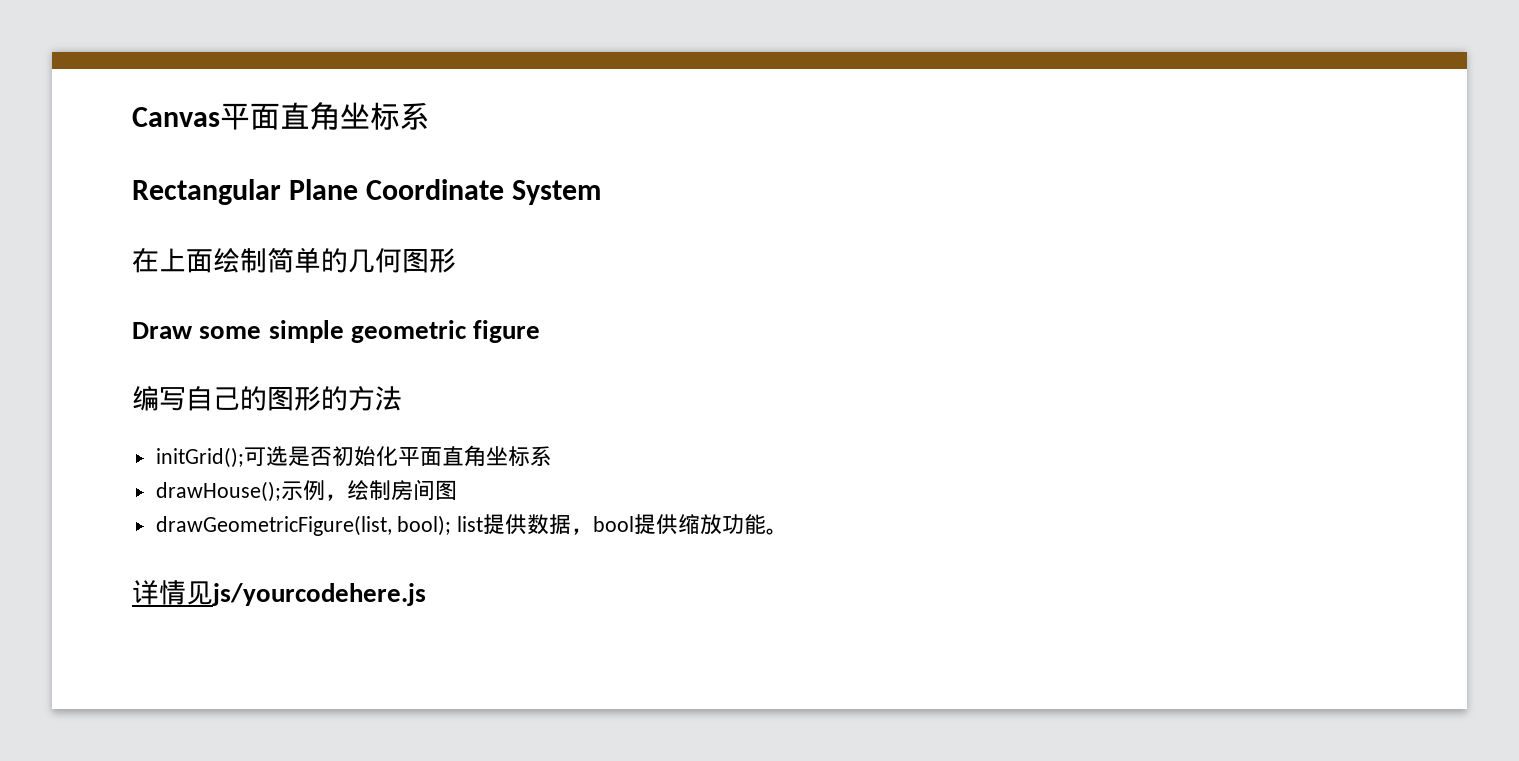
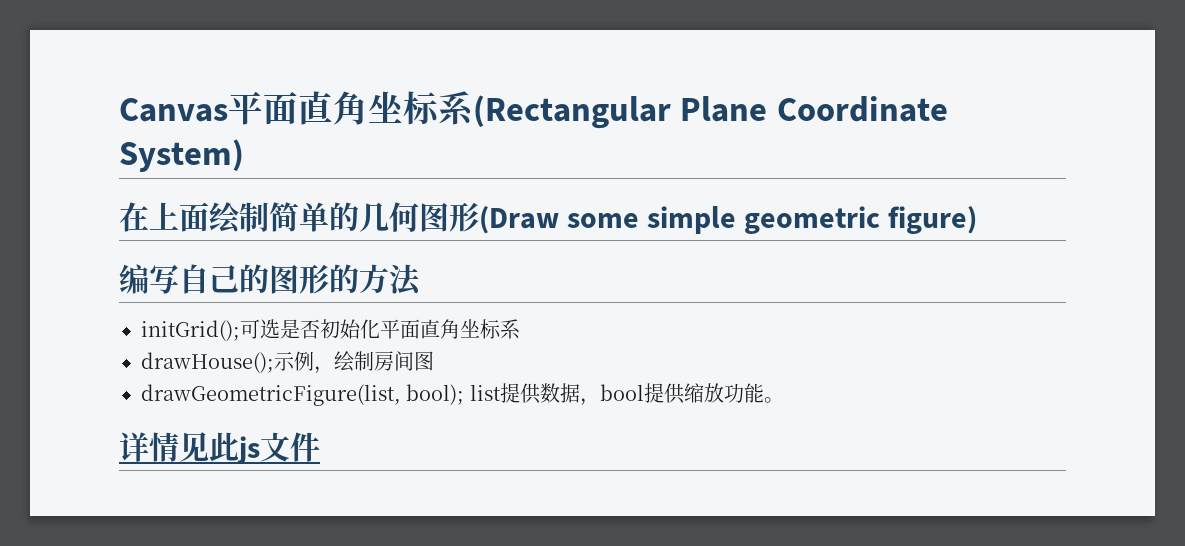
- Canvas平面直角坐标系
- Rectangular Plane Coordinate System
+ Canvas平面直角坐标系(Rectangular Plane Coordinate System)
- 在上面绘制简单的几何图形
- Draw some simple geometric figure
+ 在上面绘制简单的几何图形(Draw some simple geometric figure)
- 详情见js/yourcodehere.js
+ 详情见此js文件

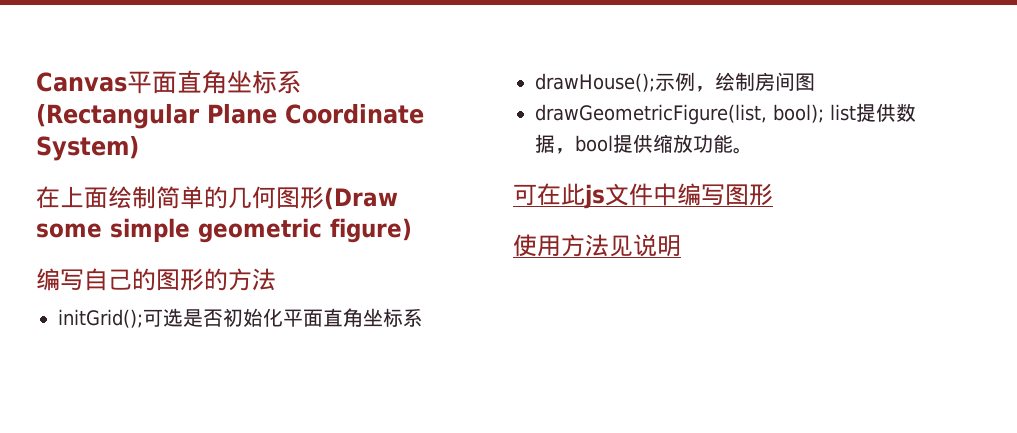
- 详情见此js文件
+ 可在此js文件中编写图形
+ 使用方法见说明

